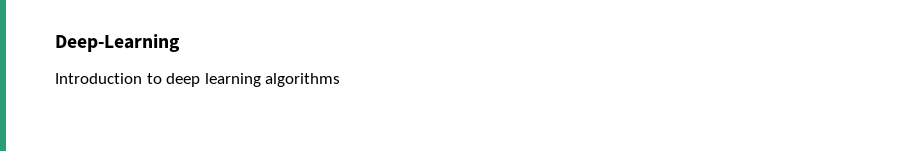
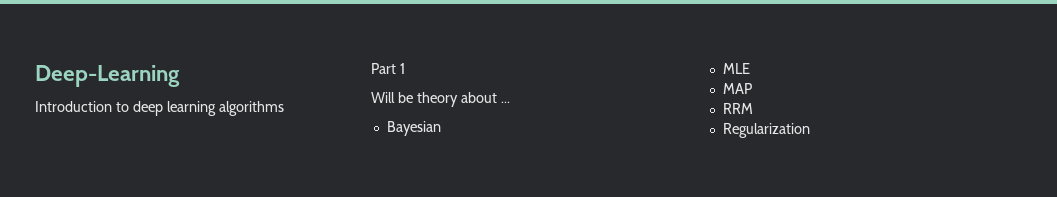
+ Part 1
+ Will be theory about ...
+ Bayesian
+ MLE
+ MAP
+ RRM
+ Regularization

